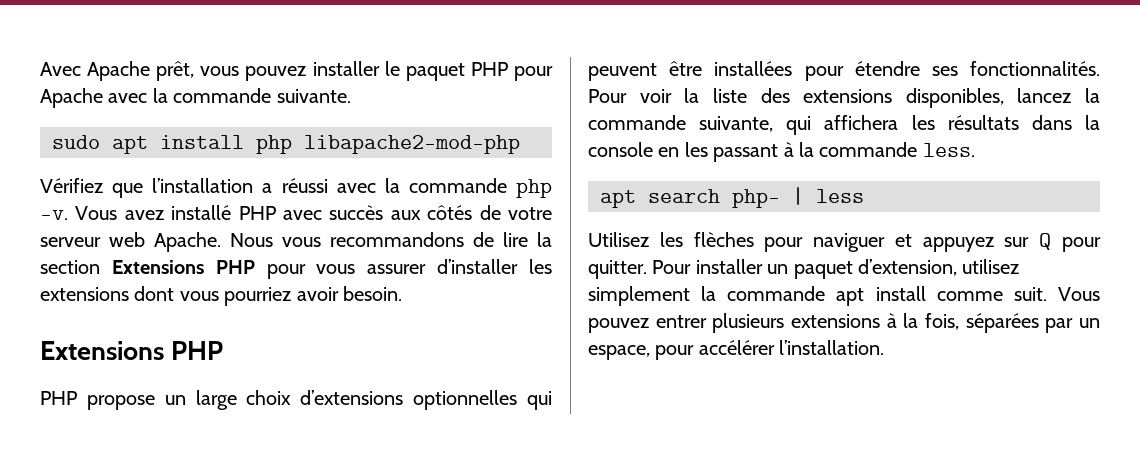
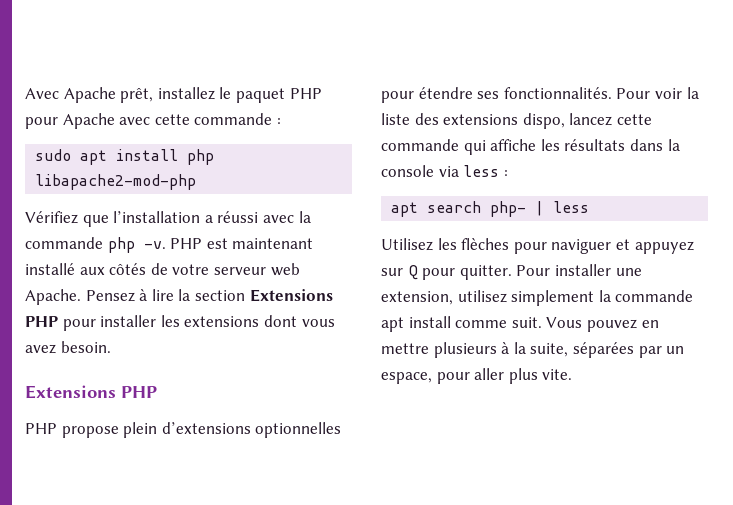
- Avec Apache prêt, vous pouvez installer le paquet PHP pour Apache avec la commande suivante.
+ Avec Apache prêt, installez le paquet PHP pour Apache avec cette commande :
- Vous avez installé PHP avec succès aux côtés de votre serveur web Apache.
+ PHP est maintenant installé aux côtés de votre serveur web Apache.
- Nous vous recommandons de lire la section Extensions PHP pour vous assurer d’installer les extensions dont vous pourriez avoir besoin.
+ Pensez à lire la section Extensions PHP pour installer les extensions dont vous avez besoin.
- PHP propose un large choix d’extensions optionnelles qui peuvent être installées pour étendre ses fonctionnalités.
+ PHP propose plein d’extensions optionnelles pour étendre ses fonctionnalités.
- Pour voir la liste des extensions disponibles, lancez la commande suivante, qui affichera les résultats dans la console en les passant à la commande less.
+ Pour voir la liste des extensions dispo, lancez cette commande qui affiche les résultats dans la console via less :
- Pour installer un paquet d’extension, utilisez simplement la commande apt install comme suit.
+ Pour installer une extension, utilisez simplement la commande apt install comme suit.
- Vous pouvez entrer plusieurs extensions à la fois, séparées par un espace, pour accélérer l’installation.
+ Vous pouvez en mettre plusieurs à la suite, séparées par un espace, pour aller plus vite.

